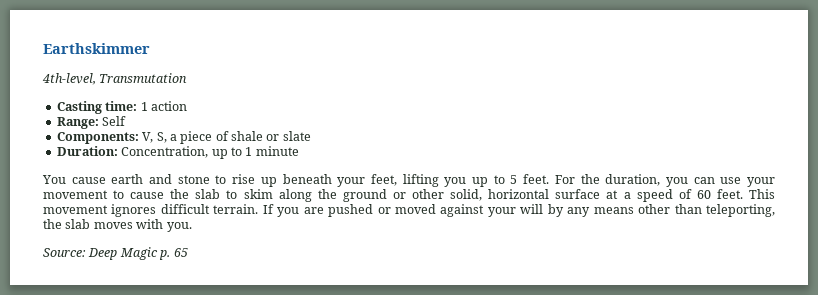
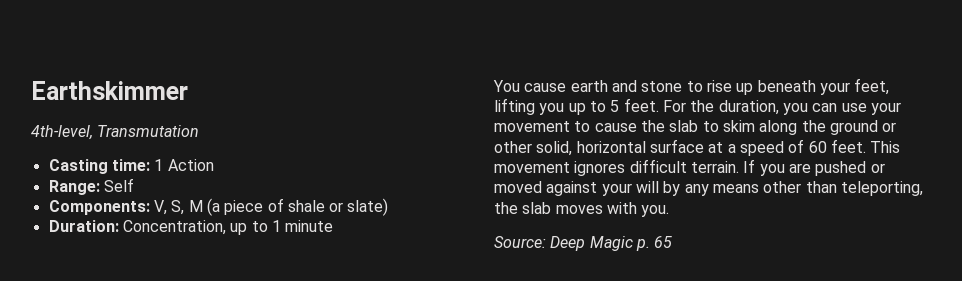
- Casting time: 1 action
+ Casting time: 1 Action
- Components: V, S, a piece of shale or slate
+ Components: V, S, M (a piece of shale or slate)

